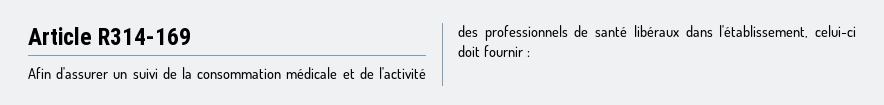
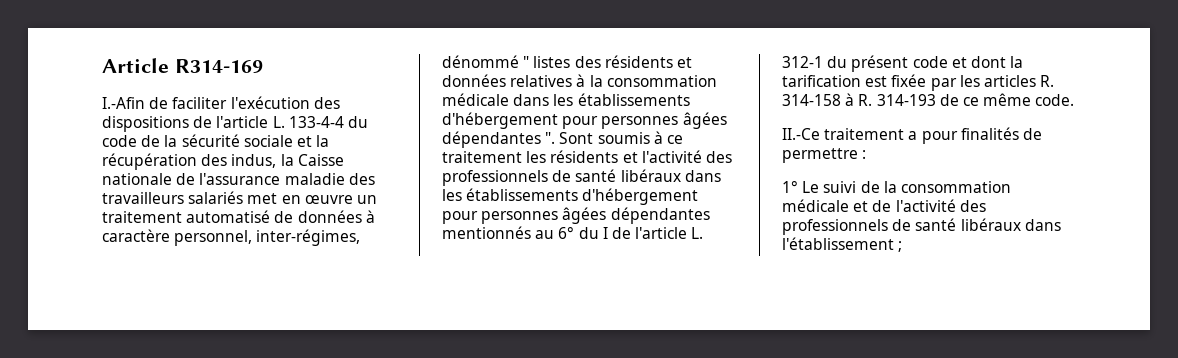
- Afin d'assurer un suivi de la consommation médicale et de l'activité des professionnels de santé libéraux dans l'établissement, celui-ci doit fournir :
+ I.-Afin de faciliter l'exécution des dispositions de l'article L. 133-4-4 du code de la sécurité sociale et la récupération des indus, la Caisse nationale de l'assurance maladie des travailleurs salariés met en œuvre un traitement automatisé de données à caractère personnel, inter-régimes, dénommé " listes des résidents et données relatives à la consommation médicale dans les établissements d'hébergement pour personnes âgées dépendantes ". Sont soumis à ce traitement les résidents et l'activité des professionnels de santé libéraux dans les établissements d'hébergement pour personnes âgées dépendantes mentionnés au 6° du I de l'article L. 312-1 du présent code et dont la tarification est fixée par les articles R. 314-158 à R. 314-193 de ce même code.
+ II.-Ce traitement a pour finalités de permettre :
+ 1° Le suivi de la consommation médicale et de l'activité des professionnels de santé libéraux dans l'établissement ;

